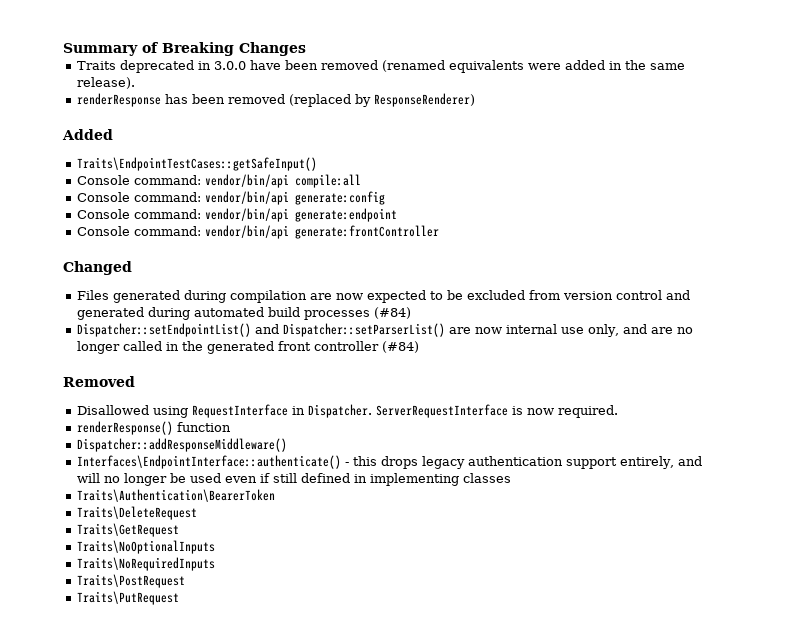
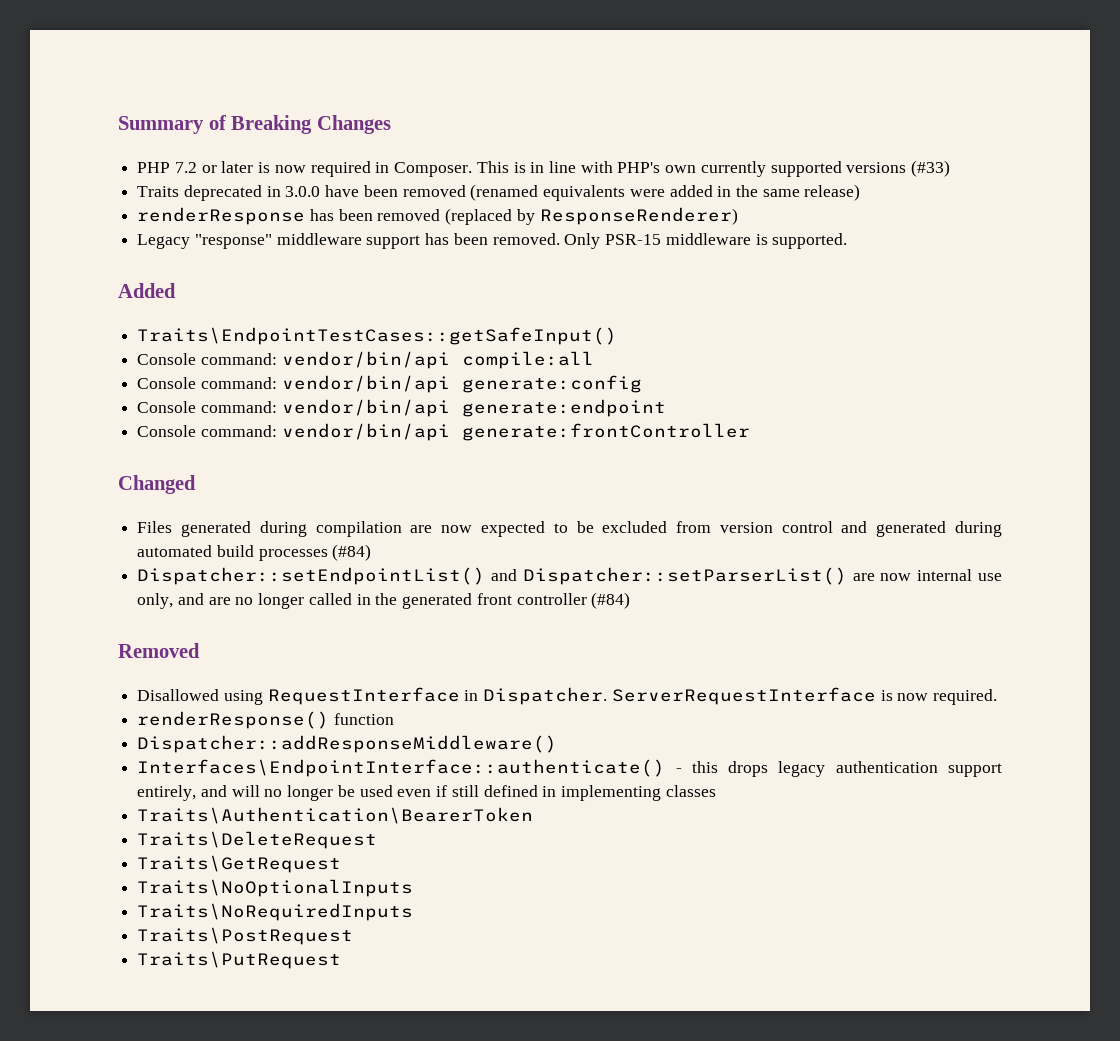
+ PHP 7.2 or later is now required in Composer. This is in line with PHP's own currently supported versions (#33)
- Traits deprecated in 3.0.0 have been removed (renamed equivalents were added in the same release).
+ Traits deprecated in 3.0.0 have been removed (renamed equivalents were added in the same release)
+ Legacy "response" middleware support has been removed. Only PSR-15 middleware is supported.

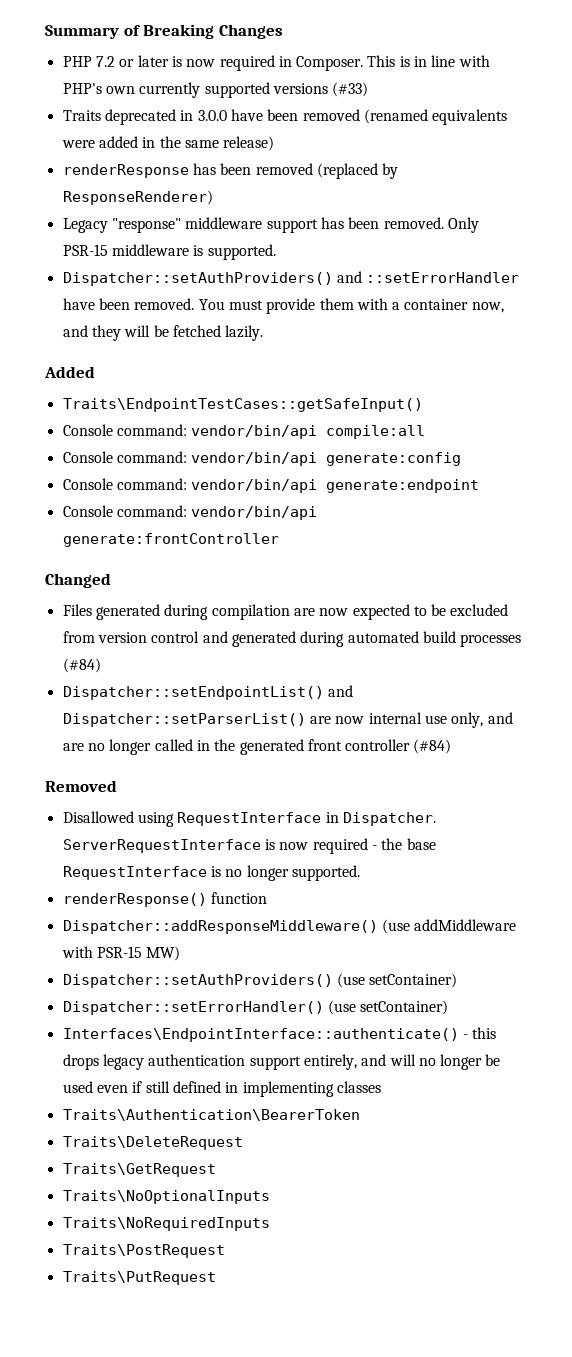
+ Dispatcher::setAuthProviders() and ::setErrorHandler have been removed. You must provide them with a container now, and they will be fetched lazily.
- ServerRequestInterface is now required.
+ ServerRequestInterface is now required - the base RequestInterface is no longer supported.
  renderResponse() function
- Dispatcher::addResponseMiddleware()
+ Dispatcher::addResponseMiddleware() (use addMiddleware with PSR-15 MW)
+ Dispatcher::setAuthProviders() (use setContainer)
+ Dispatcher::setErrorHandler() (use setContainer)

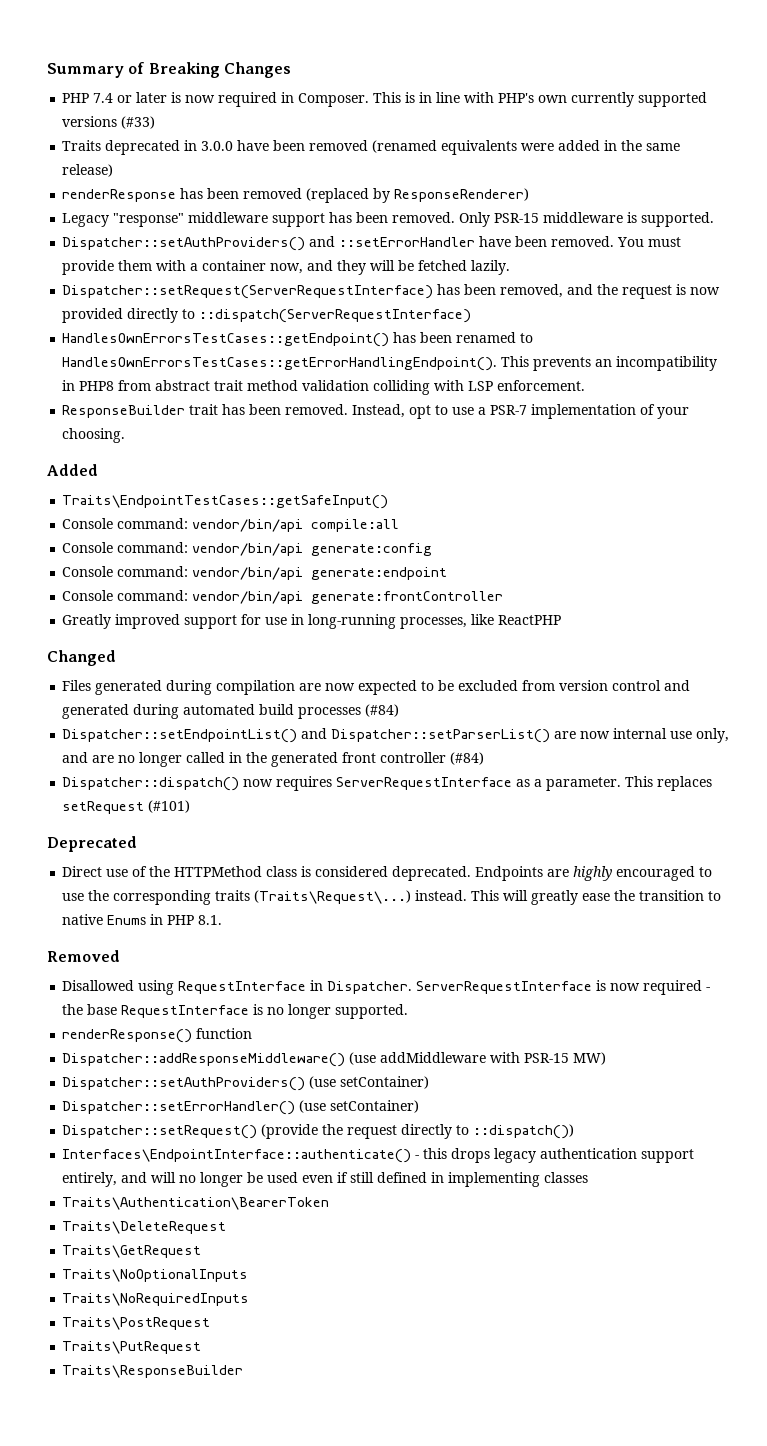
- PHP 7.2 or later is now required in Composer.
+ PHP 7.4 or later is now required in Composer.
+ Dispatcher::setRequest(ServerRequestInterface) has been removed, and the request is now provided directly to ::dispatch(ServerRequestInterface)
+ HandlesOwnErrorsTestCases::getEndpoint() has been renamed to HandlesOwnErrorsTestCases::getErrorHandlingEndpoint(). This prevents an incompatibility in PHP8 from abstract trait method validation colliding with LSP enforcement.
+ ResponseBuilder trait has been removed. Instead, opt to use a PSR-7 implementation of your choosing.
+ Greatly improved support for use in long-running processes, like ReactPHP
+ Dispatcher::dispatch() now requires ServerRequestInterface as a parameter. This replaces setRequest (#101)
+ Deprecated
+ Direct use of the HTTPMethod class is considered deprecated. Endpoints are highly encouraged to use the corresponding traits (Traits\Request\...) instead. This will greatly ease the transition to native Enums in PHP 8.1.
+ Dispatcher::setRequest() (provide the request directly to ::dispatch())
+ Traits\ResponseBuilder

